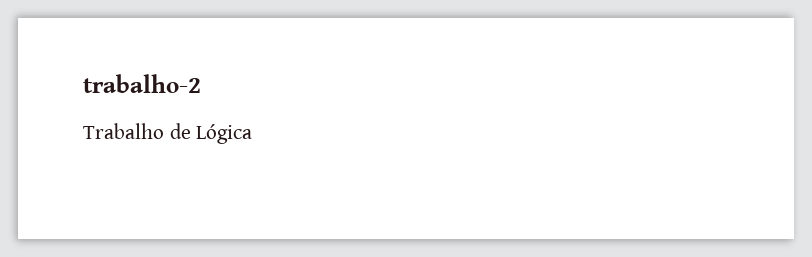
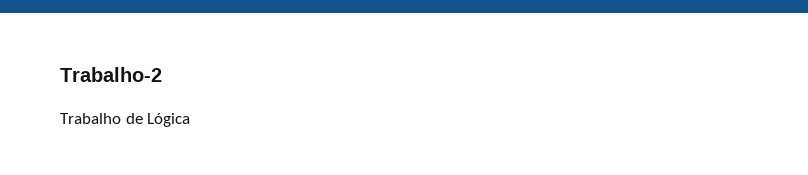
- trabalho-2
+ Trabalho-2

